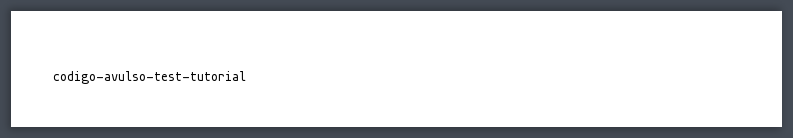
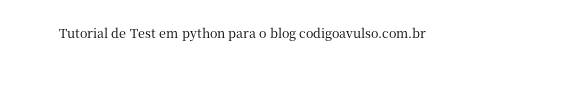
- codigo-avulso-test-tutorial
+ Tutorial de Test em python para o blog codigoavulso.com.br

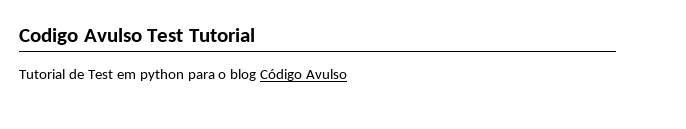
+ Codigo Avulso Test Tutorial
- Tutorial de Test em python para o blog codigoavulso.com.br
+ Tutorial de Test em python para o blog Código Avulso

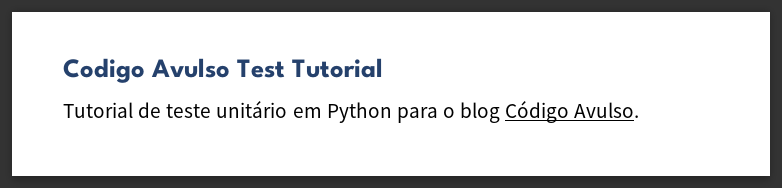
- Tutorial de Test em python para o blog Código Avulso
+ Tutorial de teste unitário em Python para o blog Código Avulso.

